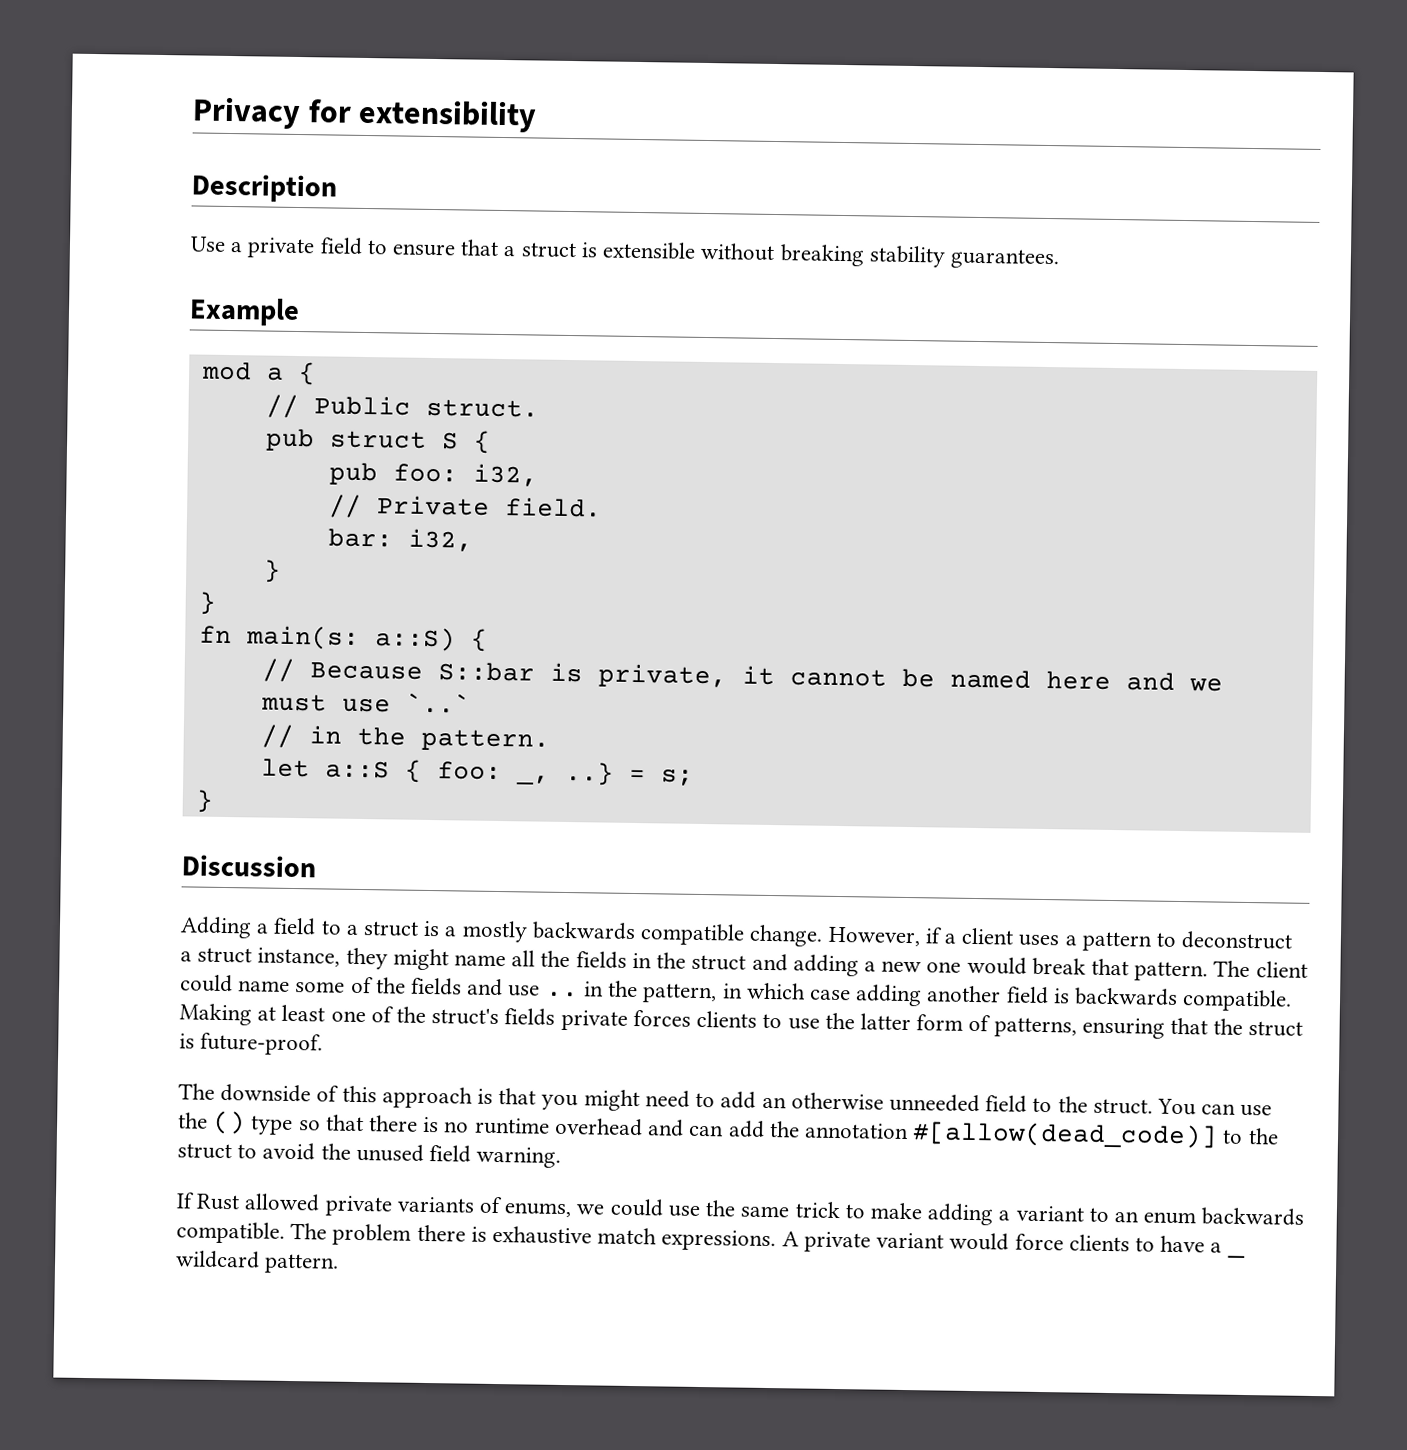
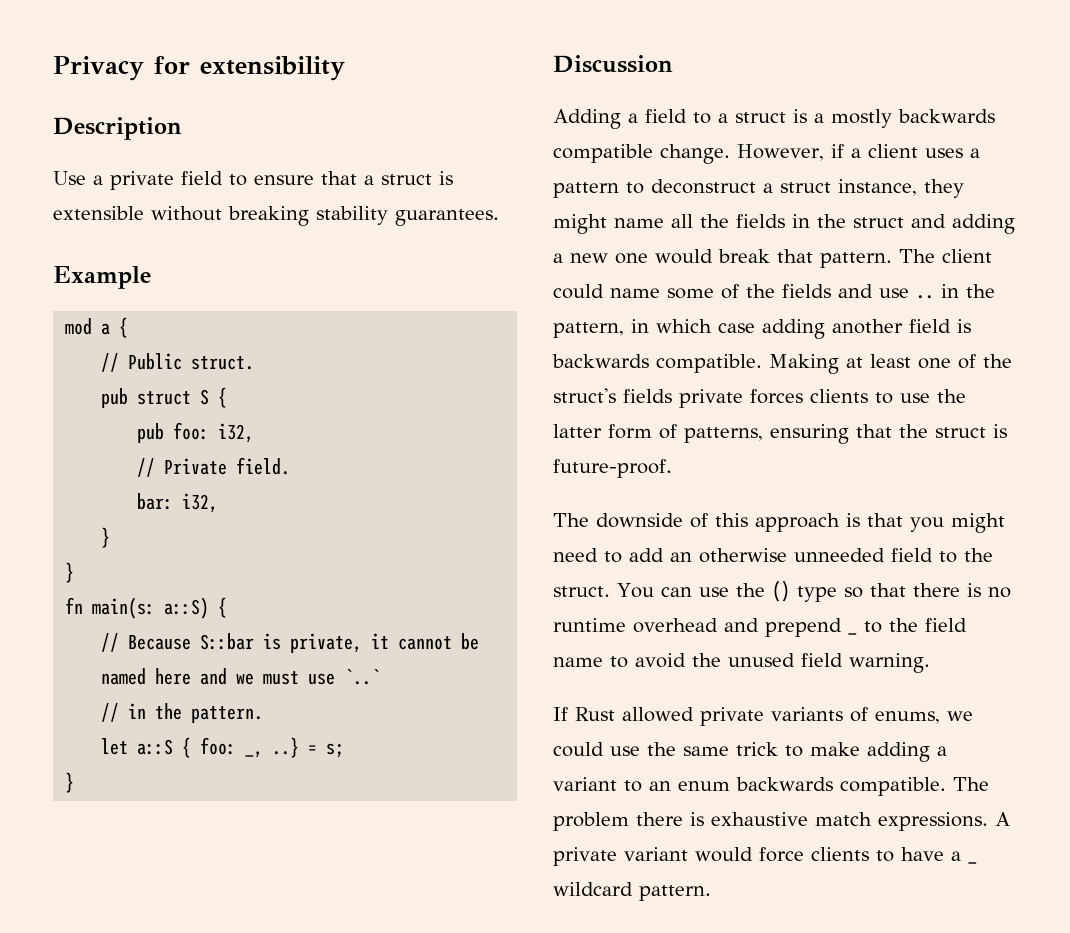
- You can use the () type so that there is no runtime overhead and can add the annotation #[allow(dead_code)] to the struct to avoid the unused field warning.
+ You can use the () type so that there is no runtime overhead and prepend _ to the field name to avoid the unused field warning.

